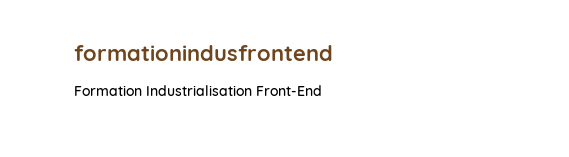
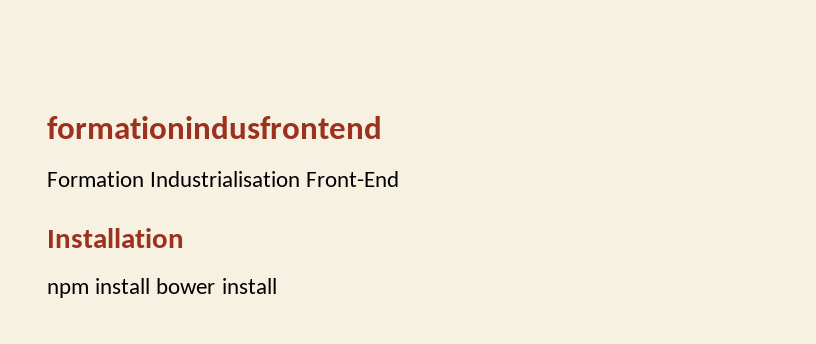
+ Installation
+ npm install bower install

